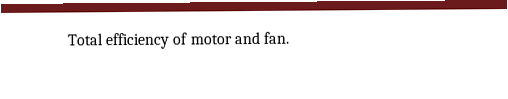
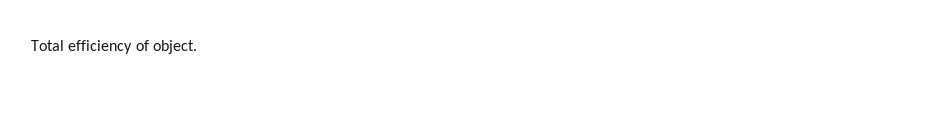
- Total efficiency of motor and fan.
+ Total efficiency of object.

